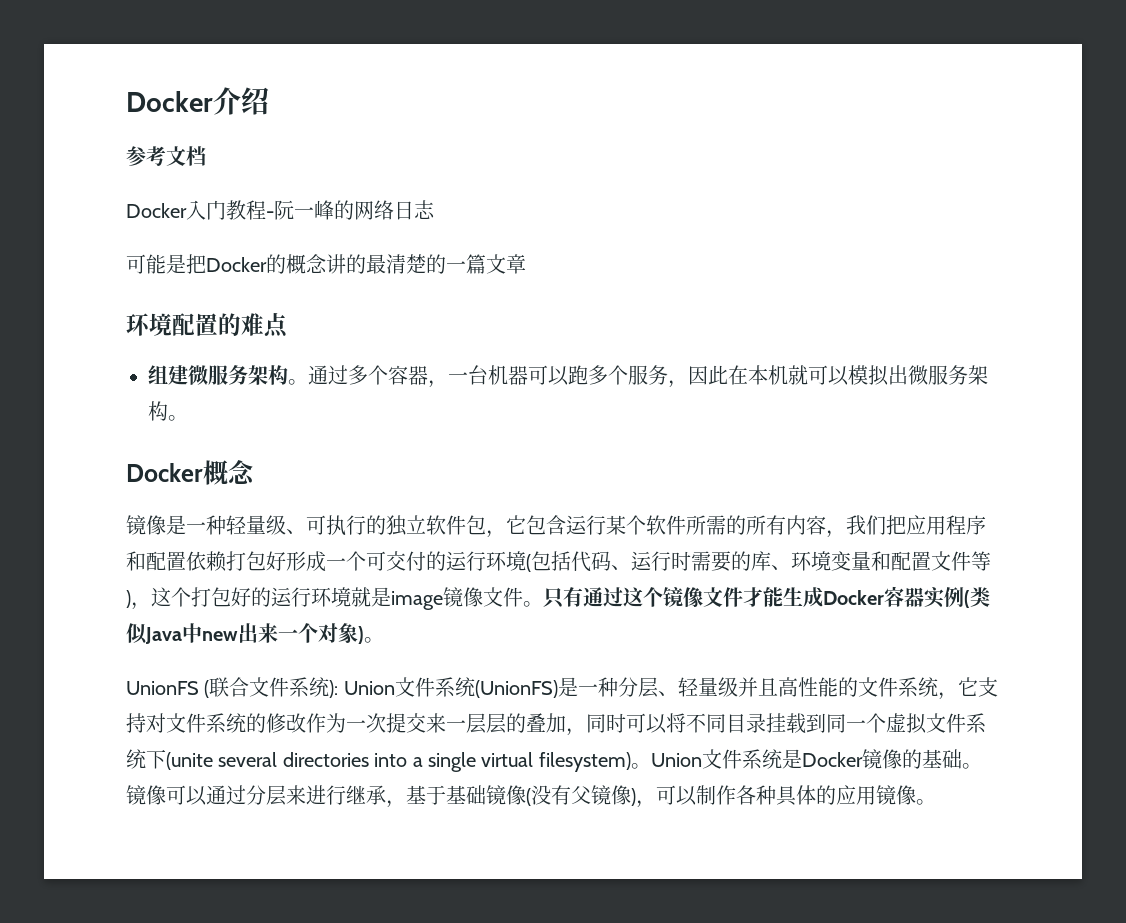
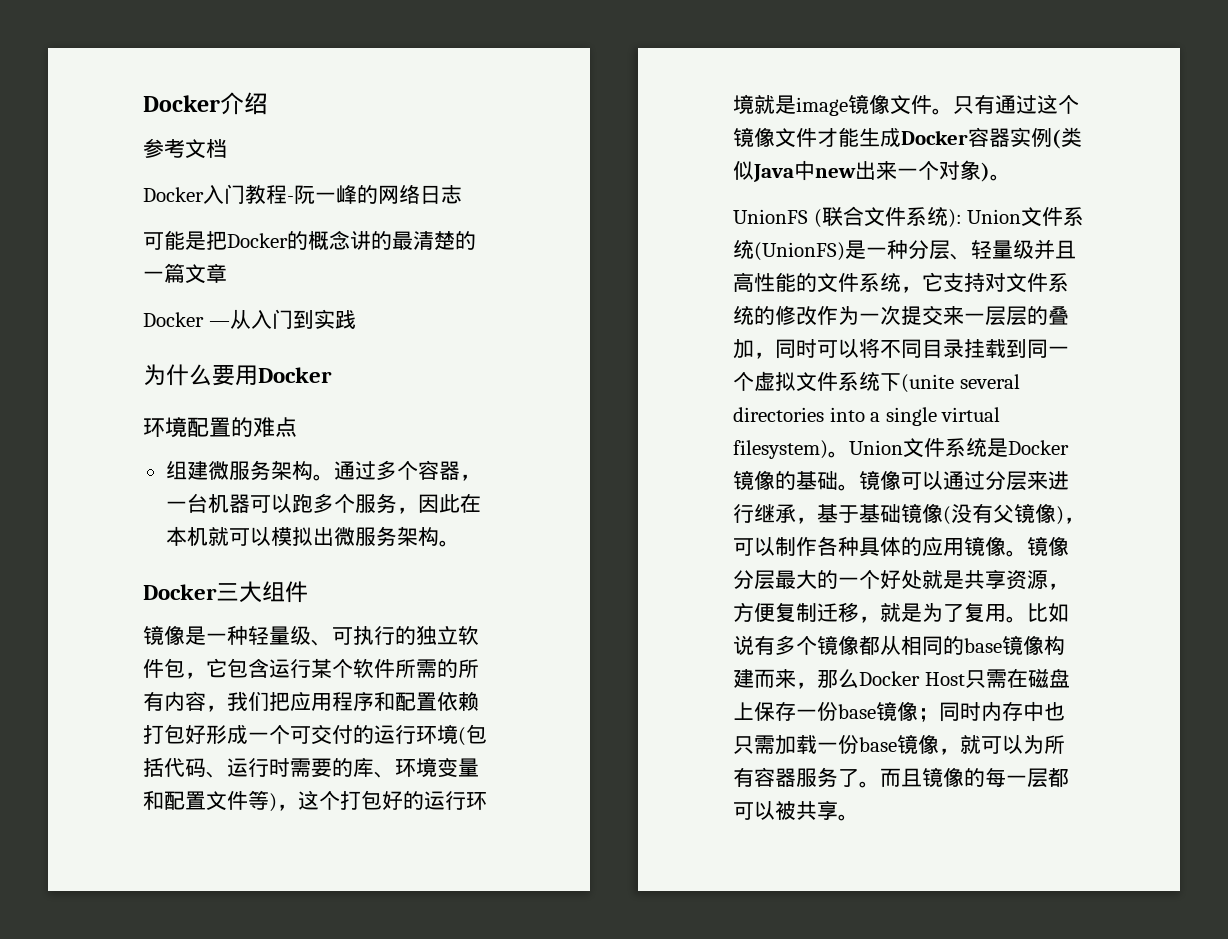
+ Docker —从入门到实践
+ 为什么要用Docker
- Docker概念
+ Docker三大组件
+ 镜像分层最大的一个好处就是共享资源，方便复制迁移，就是为了复用。比如说有多个镜像都从相同的base镜像构建而来，那么Docker Host只需在磁盘上保存一份base镜像；同时内存中也只需加载一份base镜像，就可以为所有容器服务了。而且镜像的每一层都可以被共享。

